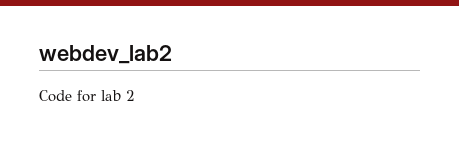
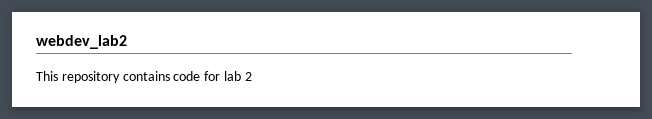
- Code for lab 2
+ This repository contains code for lab 2

